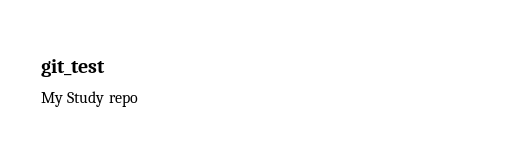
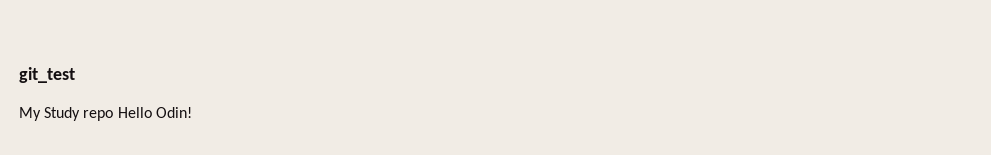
- My Study repo
+ My Study repo Hello Odin!

